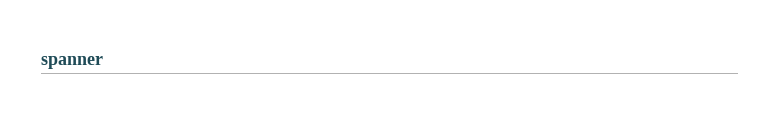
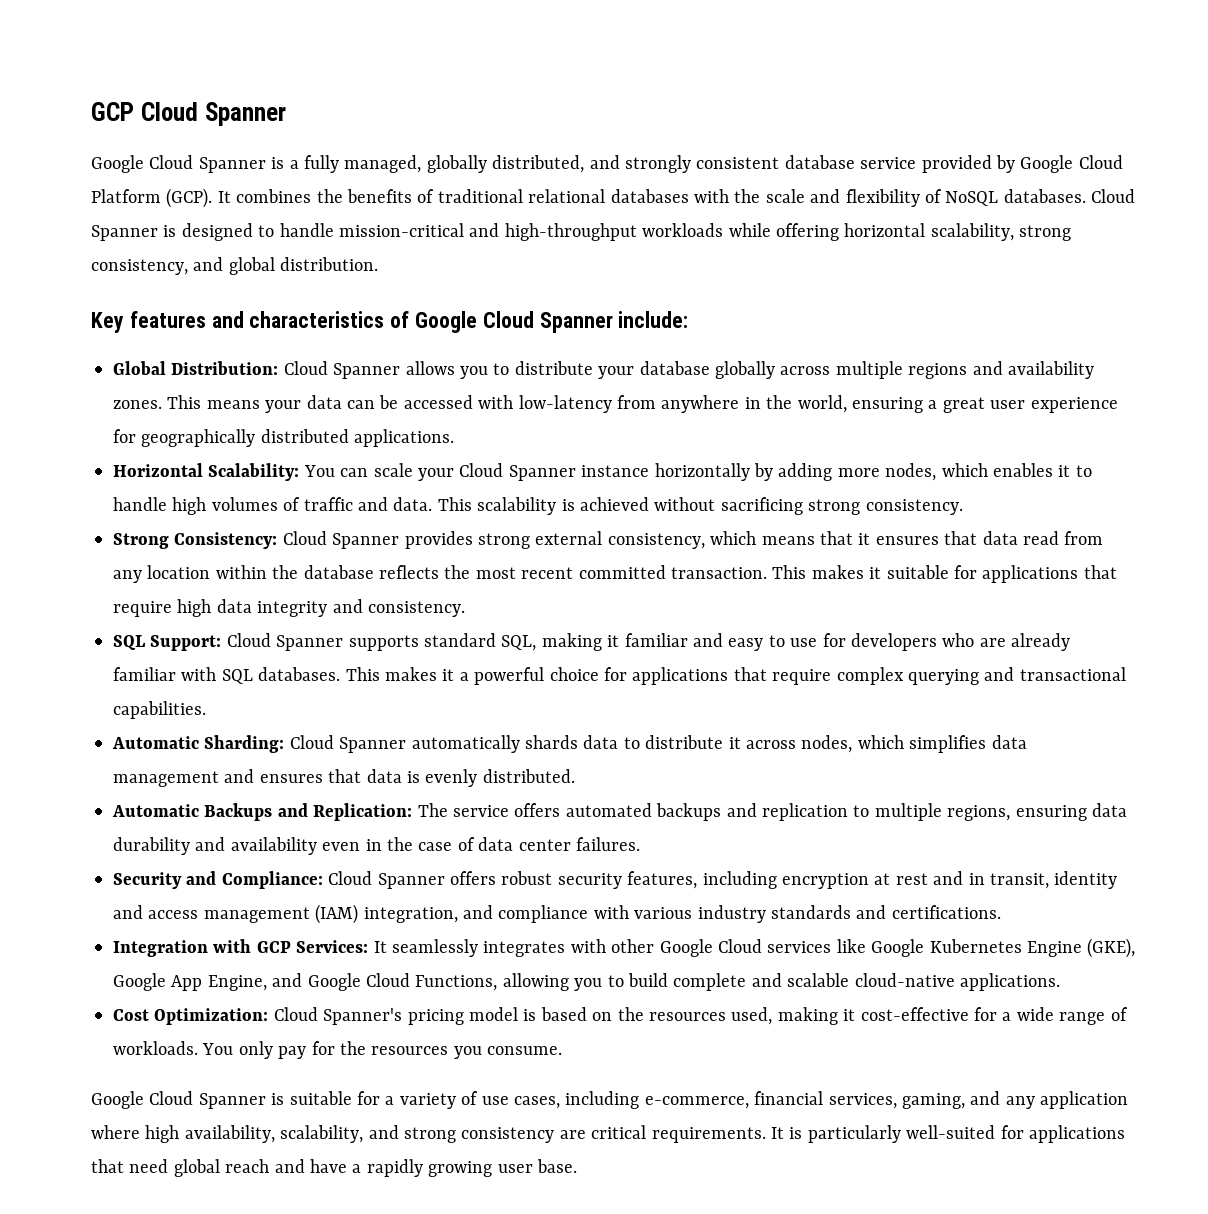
- spanner
+ GCP Cloud Spanner
+ Google Cloud Spanner is a fully managed, globally distributed, and strongly consistent database service provided by Google Cloud Platform (GCP). It combines the benefits of traditional relational databases with the scale and flexibility of NoSQL databases. Cloud Spanner is designed to handle mission-critical and high-throughput workloads while offering horizontal scalability, strong consistency, and global distribution.
+ Key features and characteristics of Google Cloud Spanner include:
+ Global Distribution: Cloud Spanner allows you to distribute your database globally across multiple regions and availability zones. This means your data can be accessed with low-latency from anywhere in the world, ensuring a great user experience for geographically distributed applications.
+ Horizontal Scalability: You can scale your Cloud Spanner instance horizontally by adding more nodes, which enables it to handle high volumes of traffic and data. This scalability is achieved without sacrificing strong consistency.
+ Strong Consistency: Cloud Spanner provides strong external consistency, which means that it ensures that data read from any location within the database reflects the most recent committed transaction. This makes it suitable for applications that require high data integrity and consistency.
+ SQL Support: Cloud Spanner supports standard SQL, making it familiar and easy to use for developers who are already familiar with SQL databases. This makes it a powerful choice for applications that require complex querying and transactional capabilities.
+ Automatic Sharding: Cloud Spanner automatically shards data to distribute it across nodes, which simplifies data management and ensures that data is evenly distributed.
+ Automatic Backups and Replication: The service offers automated backups and replication to multiple regions, ensuring data durability and availability even in the case of data center failures.
+ Security and Compliance: Cloud Spanner offers robust security features, including encryption at rest and in transit, identity and access management (IAM) integration, and compliance with various industry standards and certifications.
+ Integration with GCP Services: It seamlessly integrates with other Google Cloud services like Google Kubernetes Engine (GKE), Google App Engine, and Google Cloud Functions, allowing you to build complete and scalable cloud-native applications.
+ Cost Optimization: Cloud Spanner's pricing model is based on the resources used, making it cost-effective for a wide range of workloads. You only pay for the resources you consume.
+ Google Cloud Spanner is suitable for a variety of use cases, including e-commerce, financial services, gaming, and any application where high availability, scalability, and strong consistency are critical requirements. It is particularly well-suited for applications that need global reach and have a rapidly growing user base.

